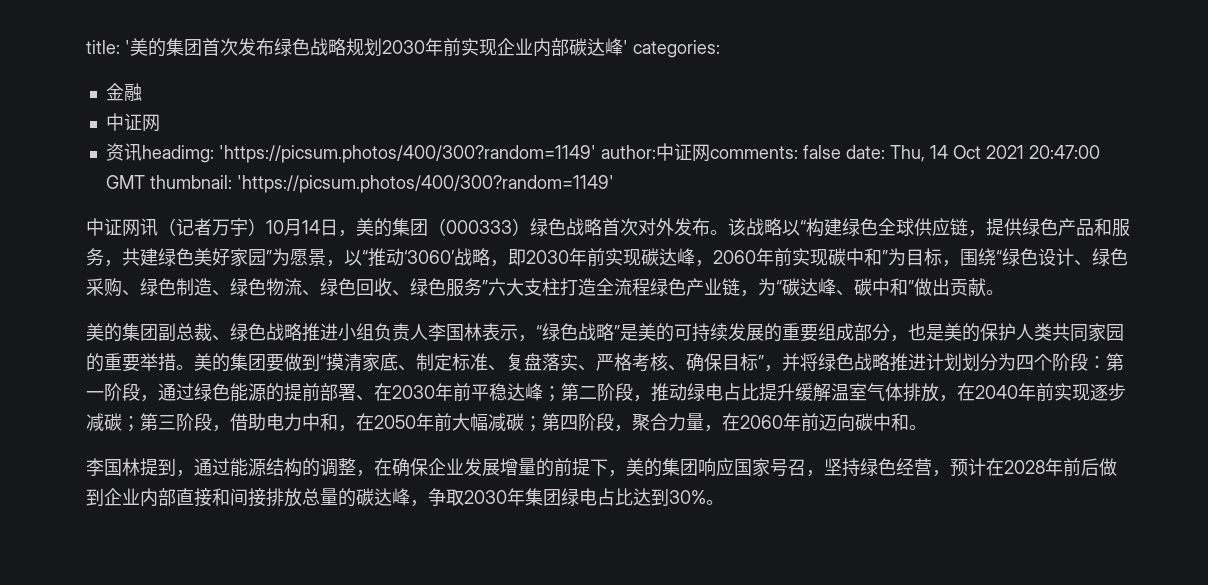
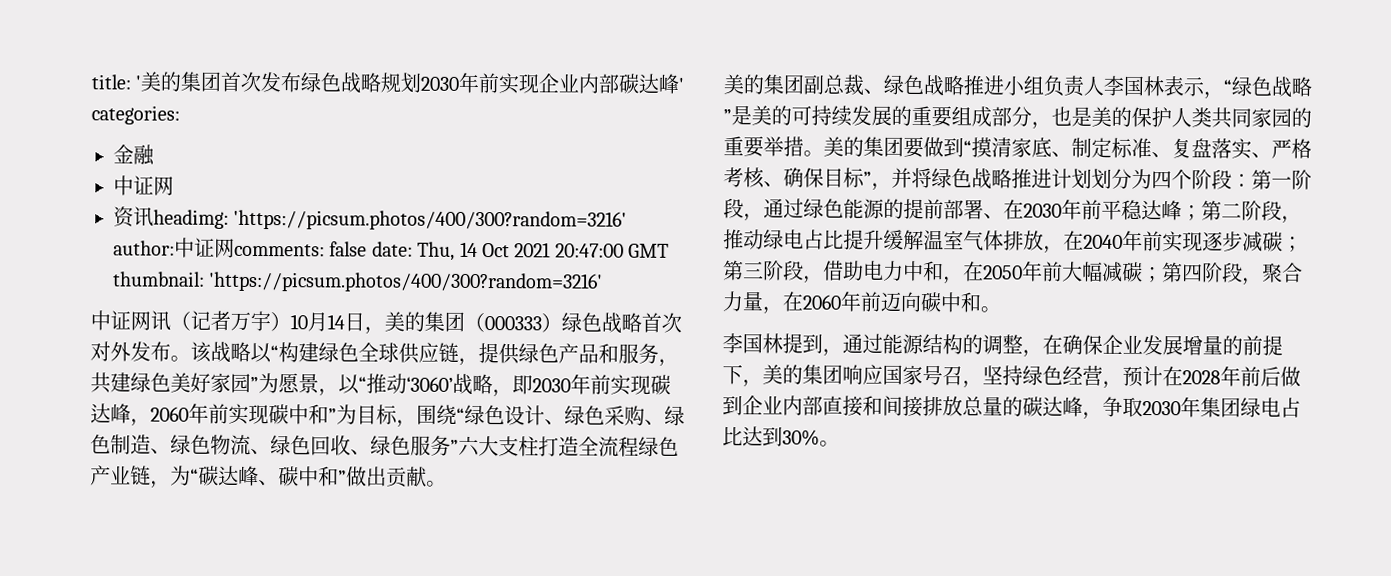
- 资讯headimg: 'https://picsum.photos/400/300?random=1149' author:中证网comments: false date: Thu, 14 Oct 2021 20:47:00 GMT thumbnail: 'https://picsum.photos/400/300?random=1149'
+ 资讯headimg: 'https://picsum.photos/400/300?random=3216' author:中证网comments: false date: Thu, 14 Oct 2021 20:47:00 GMT thumbnail: 'https://picsum.photos/400/300?random=3216'

